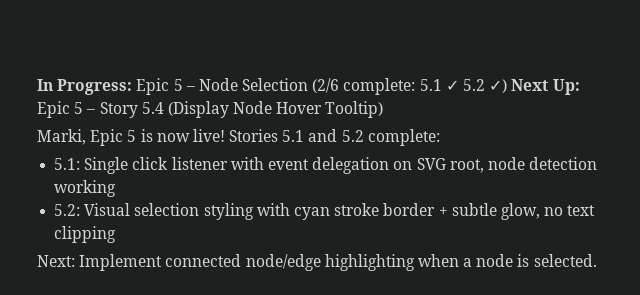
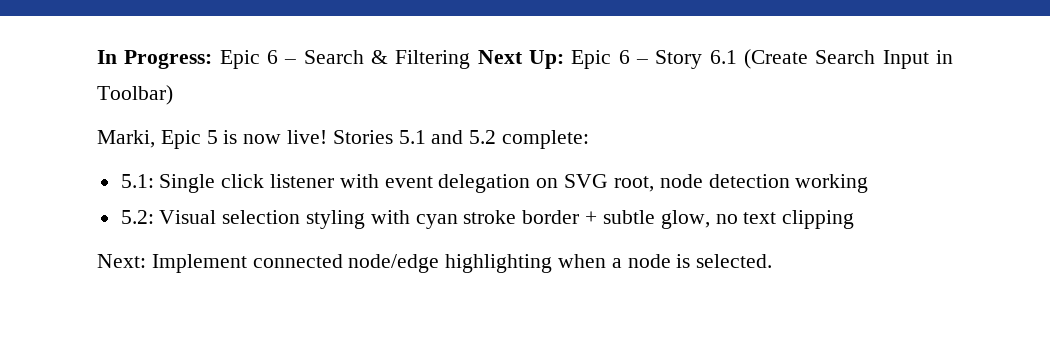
- In Progress: Epic 5 – Node Selection (2/6 complete: 5.1 ✓ 5.2 ✓) Next Up: Epic 5 – Story 5.4 (Display Node Hover Tooltip)
+ In Progress: Epic 6 – Search & Filtering Next Up: Epic 6 – Story 6.1 (Create Search Input in Toolbar)

